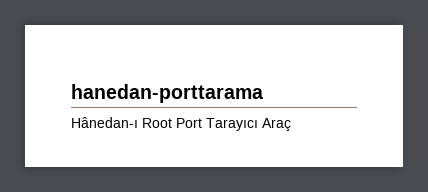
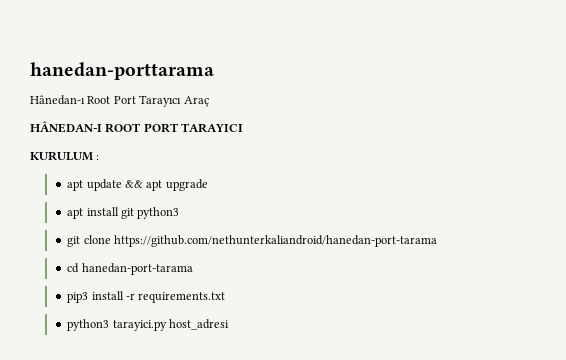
+ HÂNEDAN-I ROOT PORT TARAYICI
+ KURULUM :
+ apt update && apt upgrade
+ apt install git python3
+ git clone https://github.com/nethunterkaliandroid/hanedan-port-tarama
+ cd hanedan-port-tarama
+ pip3 install -r requirements.txt
+ python3 tarayici.py host_adresi

